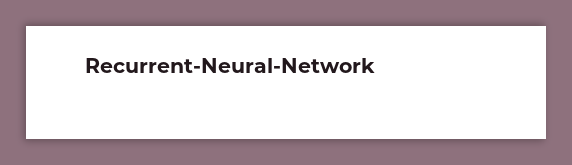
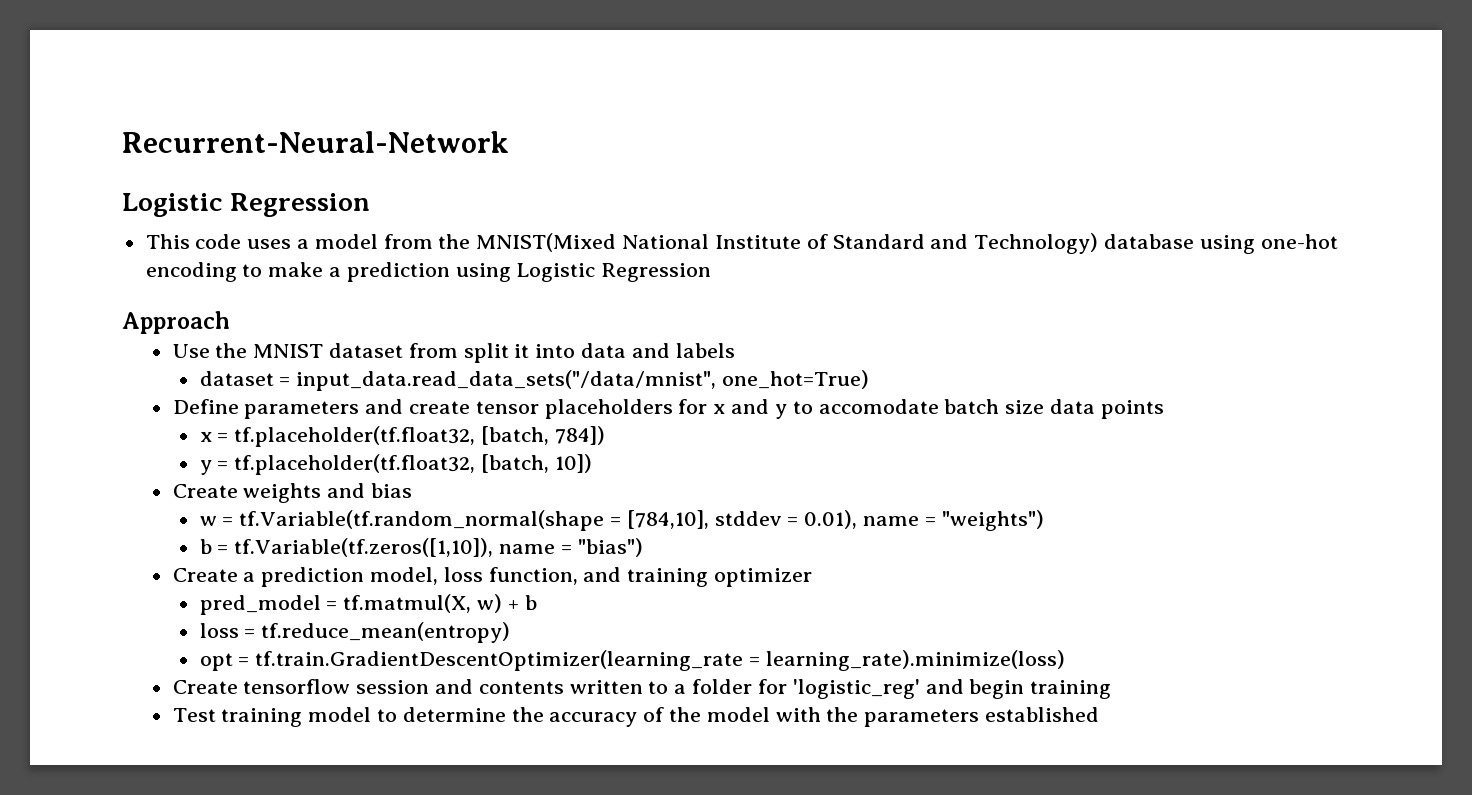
  Recurrent-Neural-Network
+ Logistic Regression
+ This code uses a model from the MNIST(Mixed National Institute of Standard and Technology) database using one-hot encoding to make a prediction using Logistic Regression
+ Approach
+ Use the MNIST dataset from split it into data and labels
+ dataset = input_data.read_data_sets("/data/mnist", one_hot=True)
+ Define parameters and create tensor placeholders for x and y to accomodate batch size data points
+ x = tf.placeholder(tf.float32, [batch, 784])
+ y = tf.placeholder(tf.float32, [batch, 10])
+ Create weights and bias
+ w = tf.Variable(tf.random_normal(shape = [784,10], stddev = 0.01), name = "weights")
+ b = tf.Variable(tf.zeros([1,10]), name = "bias")
+ Create a prediction model, loss function, and training optimizer
+ pred_model = tf.matmul(X, w) + b
+ loss = tf.reduce_mean(entropy)
+ opt = tf.train.GradientDescentOptimizer(learning_rate = learning_rate).minimize(loss)
+ Create tensorflow session and contents written to a folder for 'logistic_reg' and begin training
+ Test training model to determine the accuracy of the model with the parameters established

